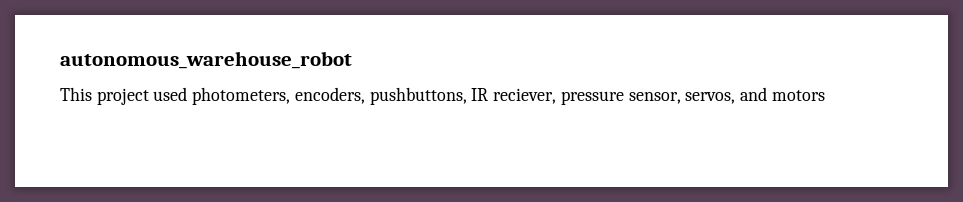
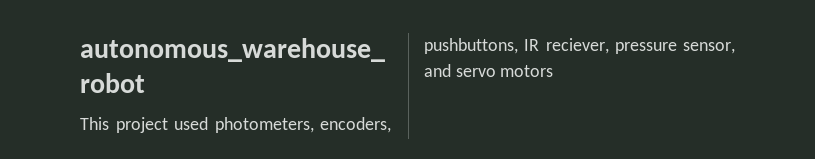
- This project used photometers, encoders, pushbuttons, IR reciever, pressure sensor, servos, and motors
+ This project used photometers, encoders, pushbuttons, IR reciever, pressure sensor, and servo motors

